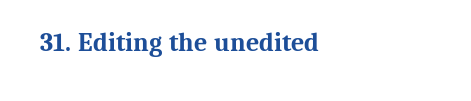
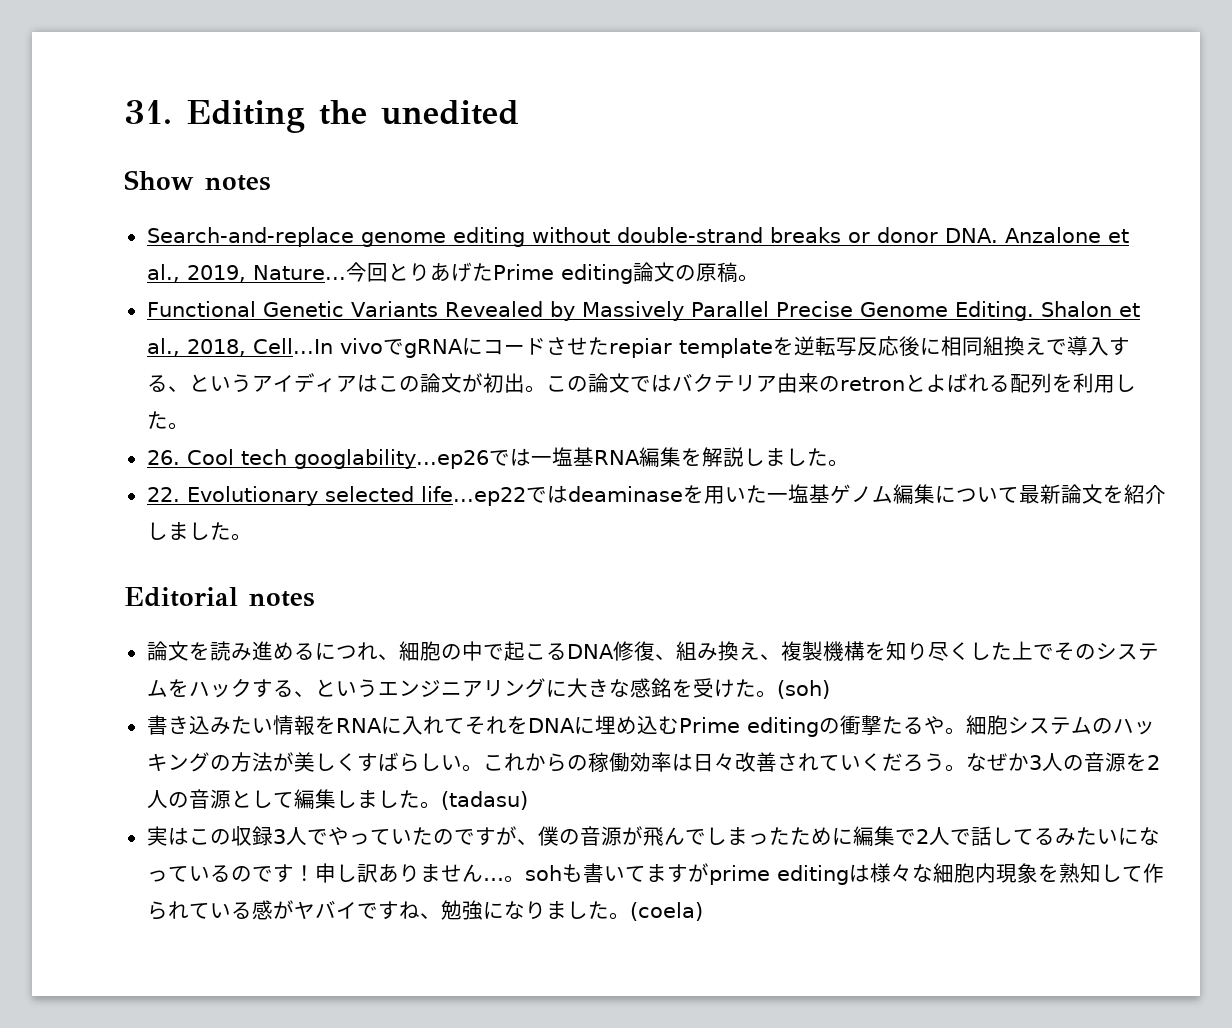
+ Show notes
+ Search-and-replace genome editing without double-strand breaks or donor DNA. Anzalone et al., 2019, Nature...今回とりあげたPrime editing論文の原稿。
+ Functional Genetic Variants Revealed by Massively Parallel Precise Genome Editing. Shalon et al., 2018, Cell...In vivoでgRNAにコードさせたrepiar templateを逆転写反応後に相同組換えで導入する、というアイディアはこの論文が初出。この論文ではバクテリア由来のretronとよばれる配列を利用した。
+ 26. Cool tech googlability...ep26では一塩基RNA編集を解説しました。
+ 22. Evolutionary selected life...ep22ではdeaminaseを用いた一塩基ゲノム編集について最新論文を紹介しました。
+ Editorial notes
+ 論文を読み進めるにつれ、細胞の中で起こるDNA修復、組み換え、複製機構を知り尽くした上でそのシステムをハックする、というエンジニアリングに大きな感銘を受けた。(soh)
+ 書き込みたい情報をRNAに入れてそれをDNAに埋め込むPrime editingの衝撃たるや。細胞システムのハッキングの方法が美しくすばらしい。これからの稼働効率は日々改善されていくだろう。なぜか3人の音源を2人の音源として編集しました。(tadasu)
+ 実はこの収録3人でやっていたのですが、僕の音源が飛んでしまったために編集で2人で話してるみたいになっているのです！申し訳ありません…。sohも書いてますがprime editingは様々な細胞内現象を熟知して作られている感がヤバイですね、勉強になりました。(coela)

